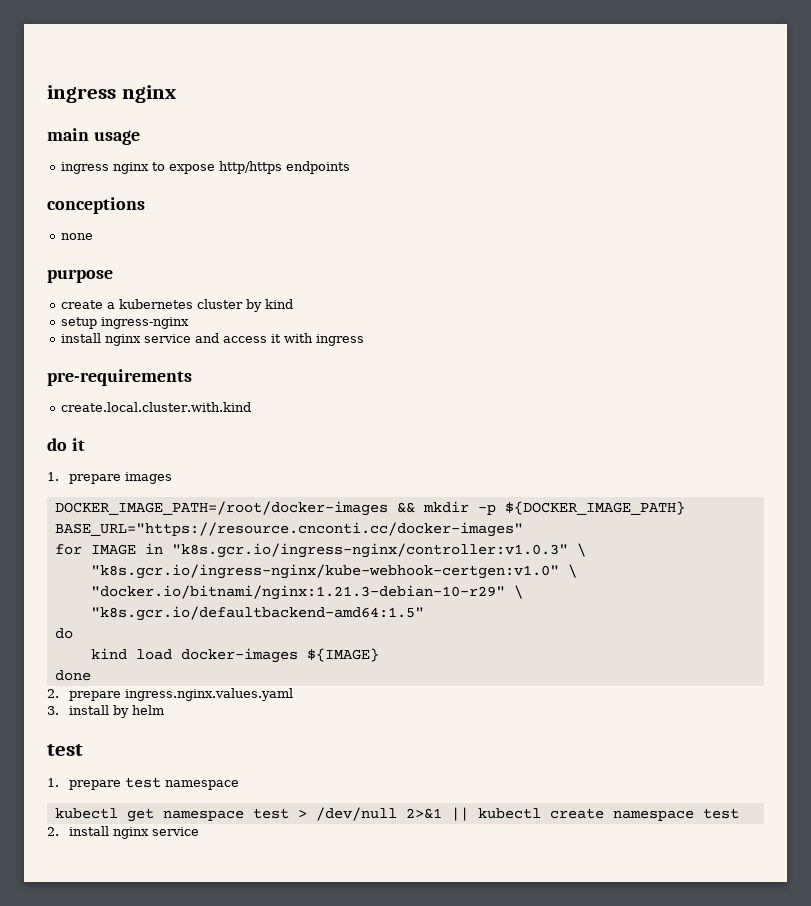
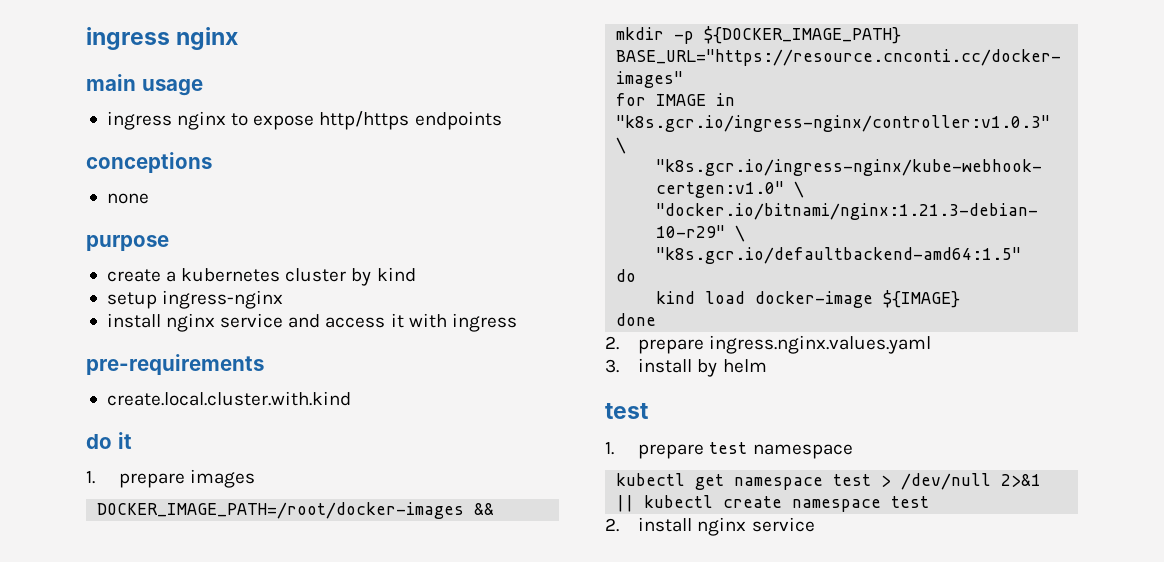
- kind load docker-images ${IMAGE}
+ kind load docker-image ${IMAGE}

